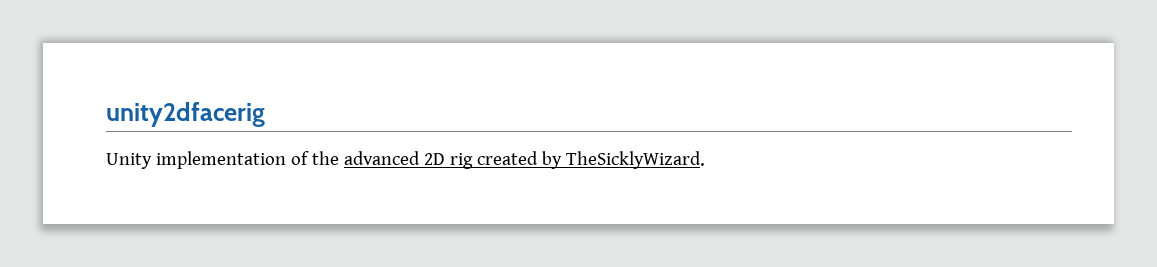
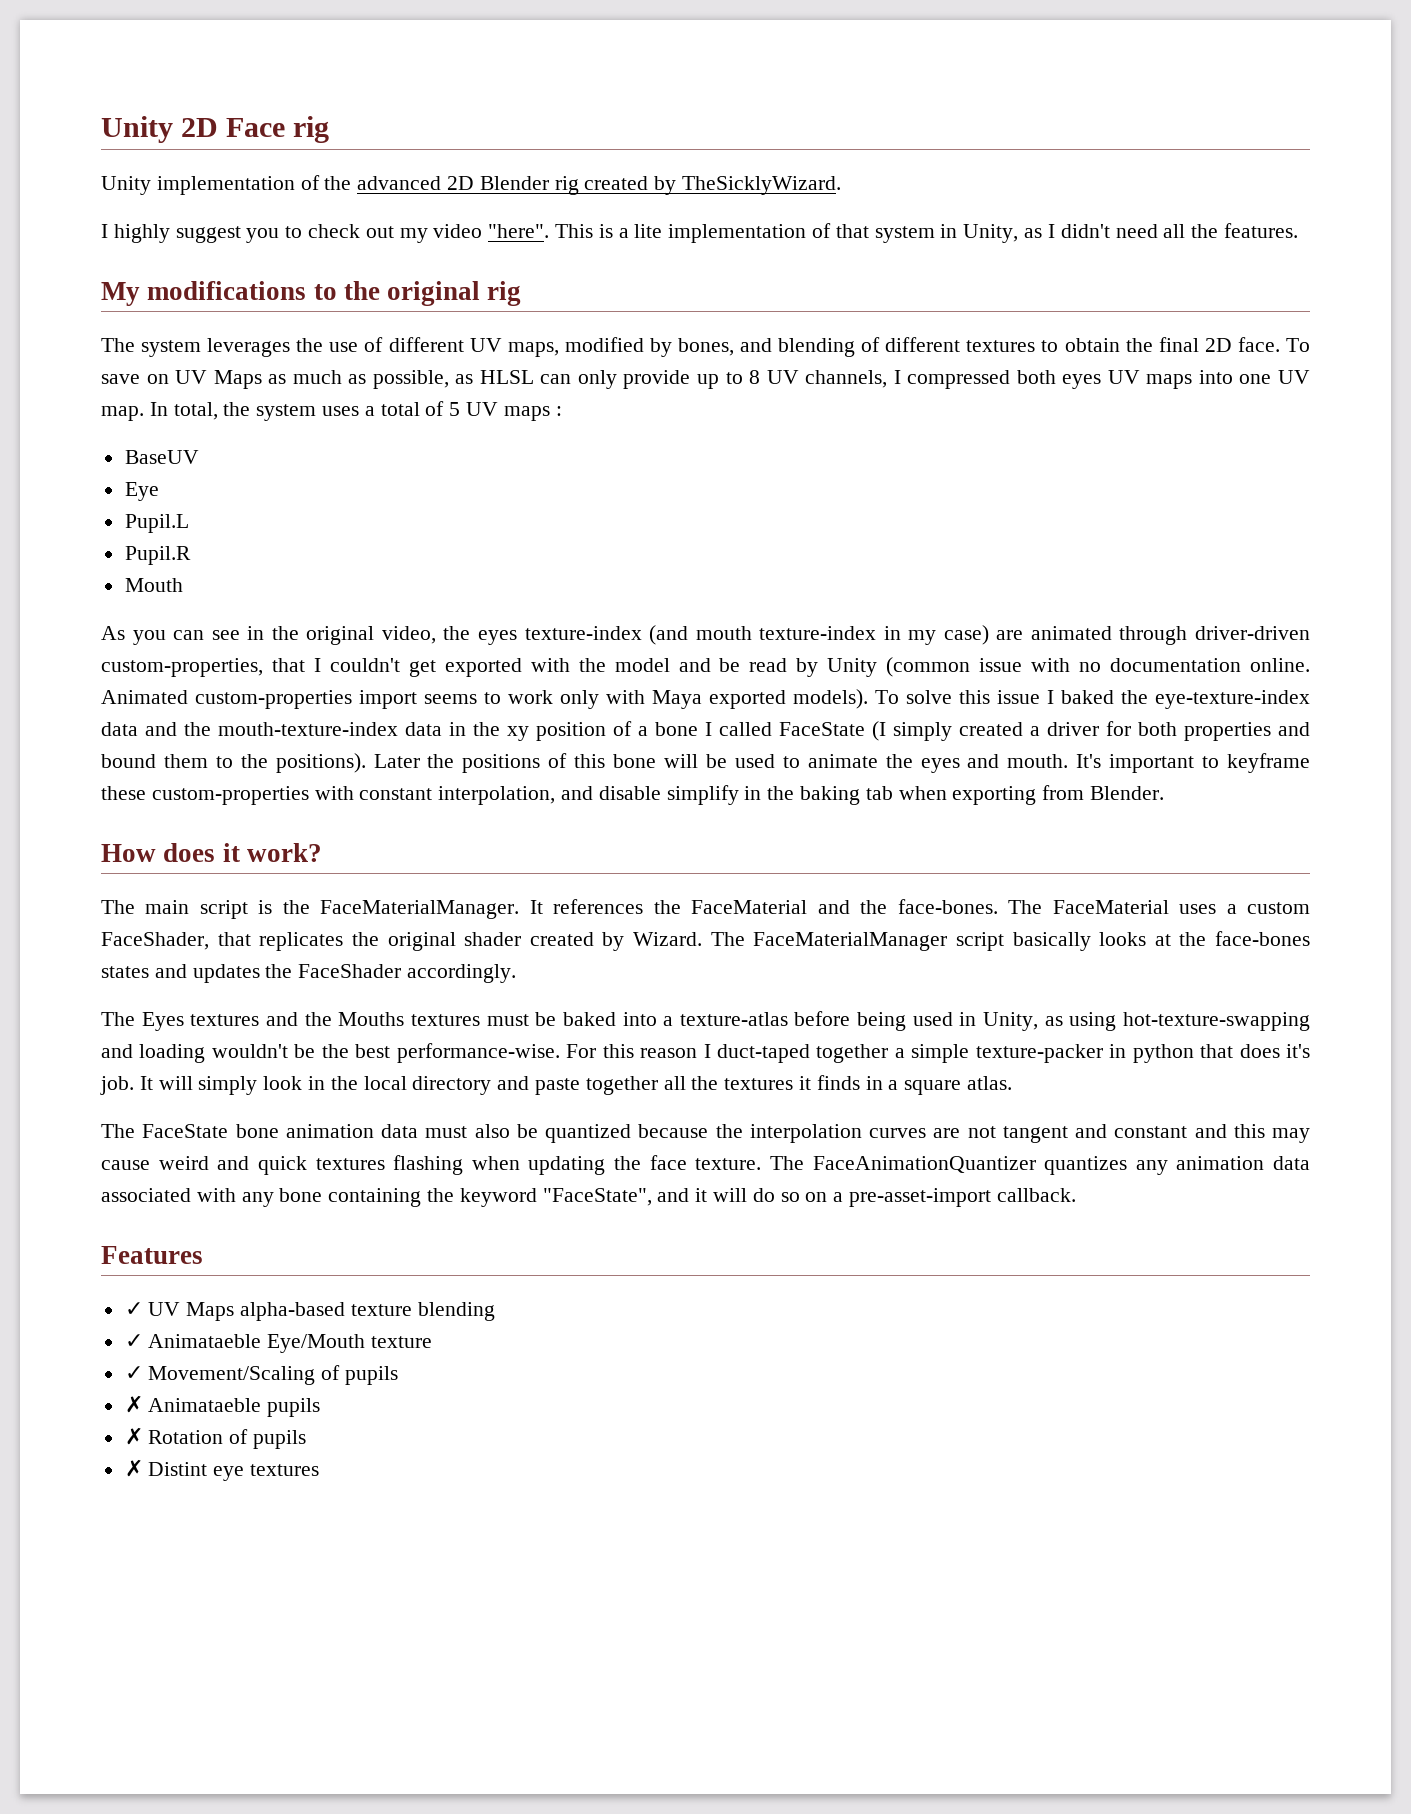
- unity2dfacerig
+ Unity 2D Face rig
- Unity implementation of the advanced 2D rig created by TheSicklyWizard.
+ Unity implementation of the advanced 2D Blender rig created by TheSicklyWizard.
+ I highly suggest you to check out my video "here". This is a lite implementation of that system in Unity, as I didn't need all the features.
+ My modifications to the original rig
+ The system leverages the use of different UV maps, modified by bones, and blending of different textures to obtain the final 2D face. To save on UV Maps as much as possible, as HLSL can only provide up to 8 UV channels, I compressed both eyes UV maps into one UV map. In total, the system uses a total of 5 UV maps :
+ BaseUV
+ Eye
+ Pupil.L
+ Pupil.R
+ Mouth
+ As you can see in the original video, the eyes texture-index (and mouth texture-index in my case) are animated through driver-driven custom-properties, that I couldn't get exported with the model and be read by Unity (common issue with no documentation online. Animated custom-properties import seems to work only with Maya exported models). To solve this issue I baked the eye-texture-index data and the mouth-texture-index data in the xy position of a bone I called FaceState (I simply created a driver for both properties and bound them to the positions). Later the positions of this bone will be used to animate the eyes and mouth. It's important to keyframe these custom-properties with constant interpolation, and disable simplify in the baking tab when exporting from Blender.
+ How does it work?
+ The main script is the FaceMaterialManager. It references the FaceMaterial and the face-bones. The FaceMaterial uses a custom FaceShader, that replicates the original shader created by Wizard. The FaceMaterialManager script basically looks at the face-bones states and updates the FaceShader accordingly.
+ The Eyes textures and the Mouths textures must be baked into a texture-atlas before being used in Unity, as using hot-texture-swapping and loading wouldn't be the best performance-wise. For this reason I duct-taped together a simple texture-packer in python that does it's job. It will simply look in the local directory and paste together all the textures it finds in a square atlas.
+ The FaceState bone animation data must also be quantized because the interpolation curves are not tangent and constant and this may cause weird and quick textures flashing when updating the face texture. The FaceAnimationQuantizer quantizes any animation data associated with any bone containing the keyword "FaceState", and it will do so on a pre-asset-import callback.
+ Features
+ ✓ UV Maps alpha-based texture blending
+ ✓ Animataeble Eye/Mouth texture
+ ✓ Movement/Scaling of pupils
+ ✗ Animataeble pupils
+ ✗ Rotation of pupils
+ ✗ Distint eye textures

